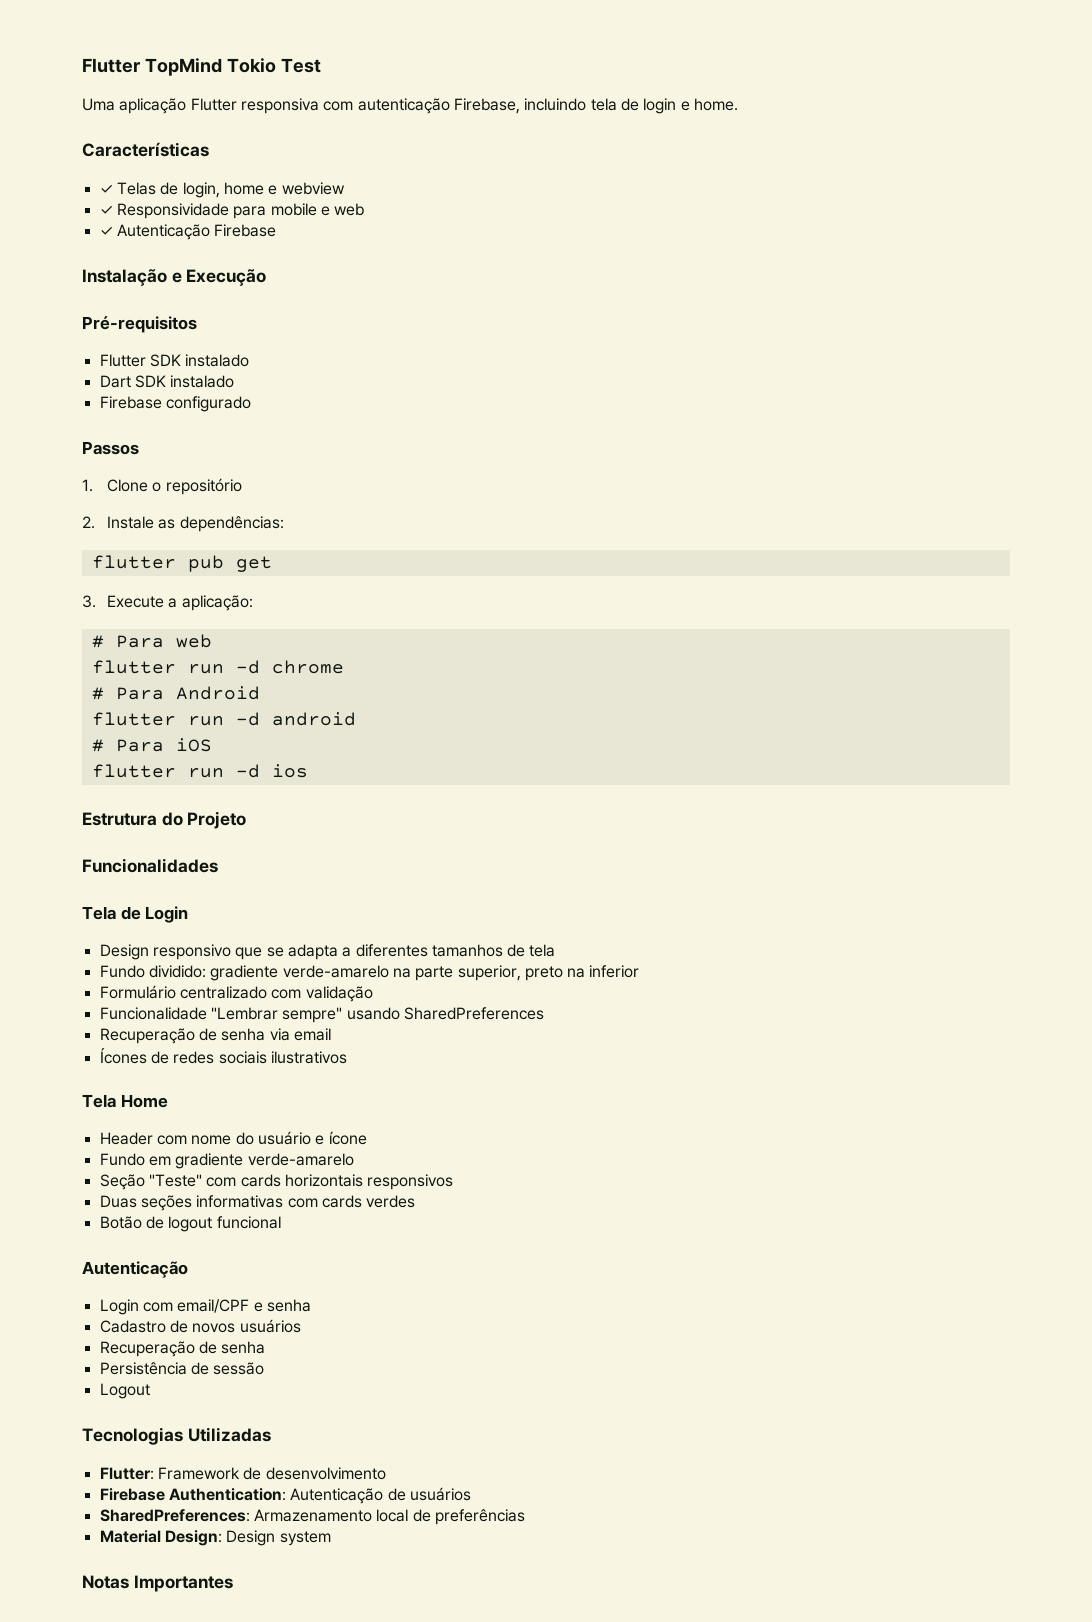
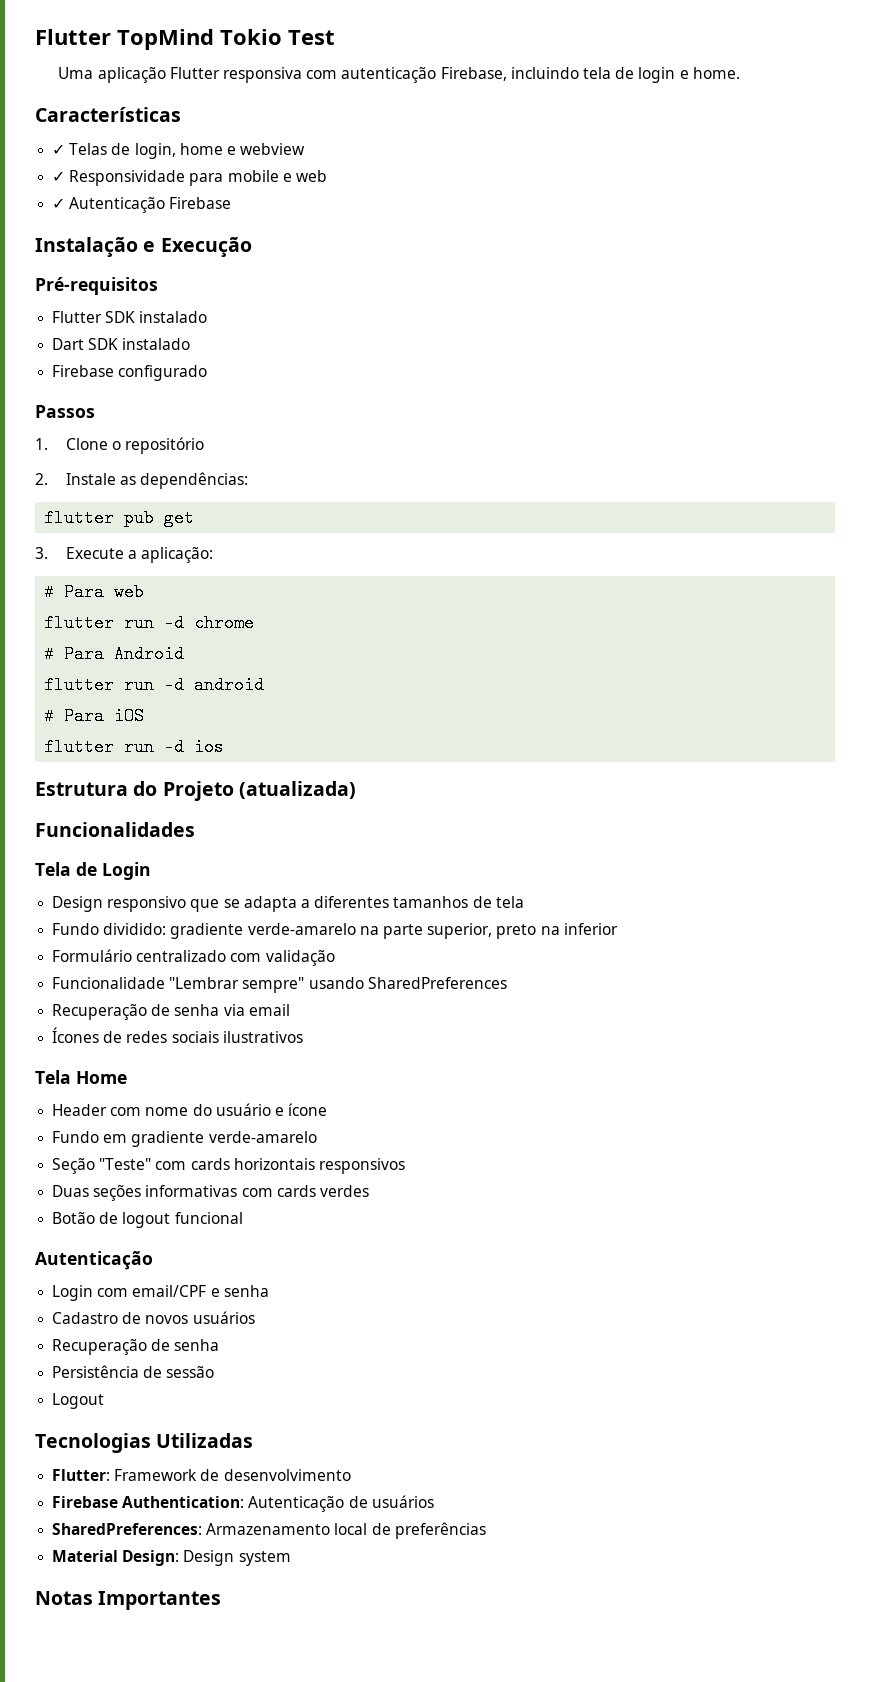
- Estrutura do Projeto
+ Estrutura do Projeto (atualizada)

